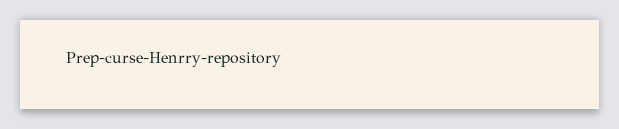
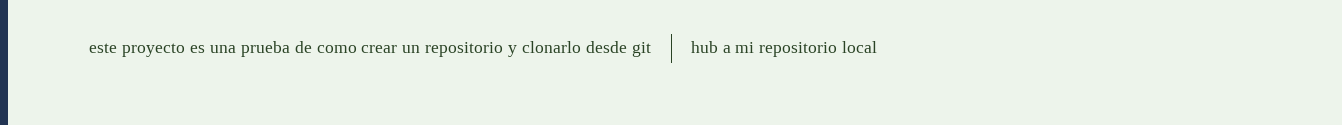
- Prep-curse-Henrry-repository
+ este proyecto es una prueba de como crear un repositorio y clonarlo desde git hub a mi repositorio local

